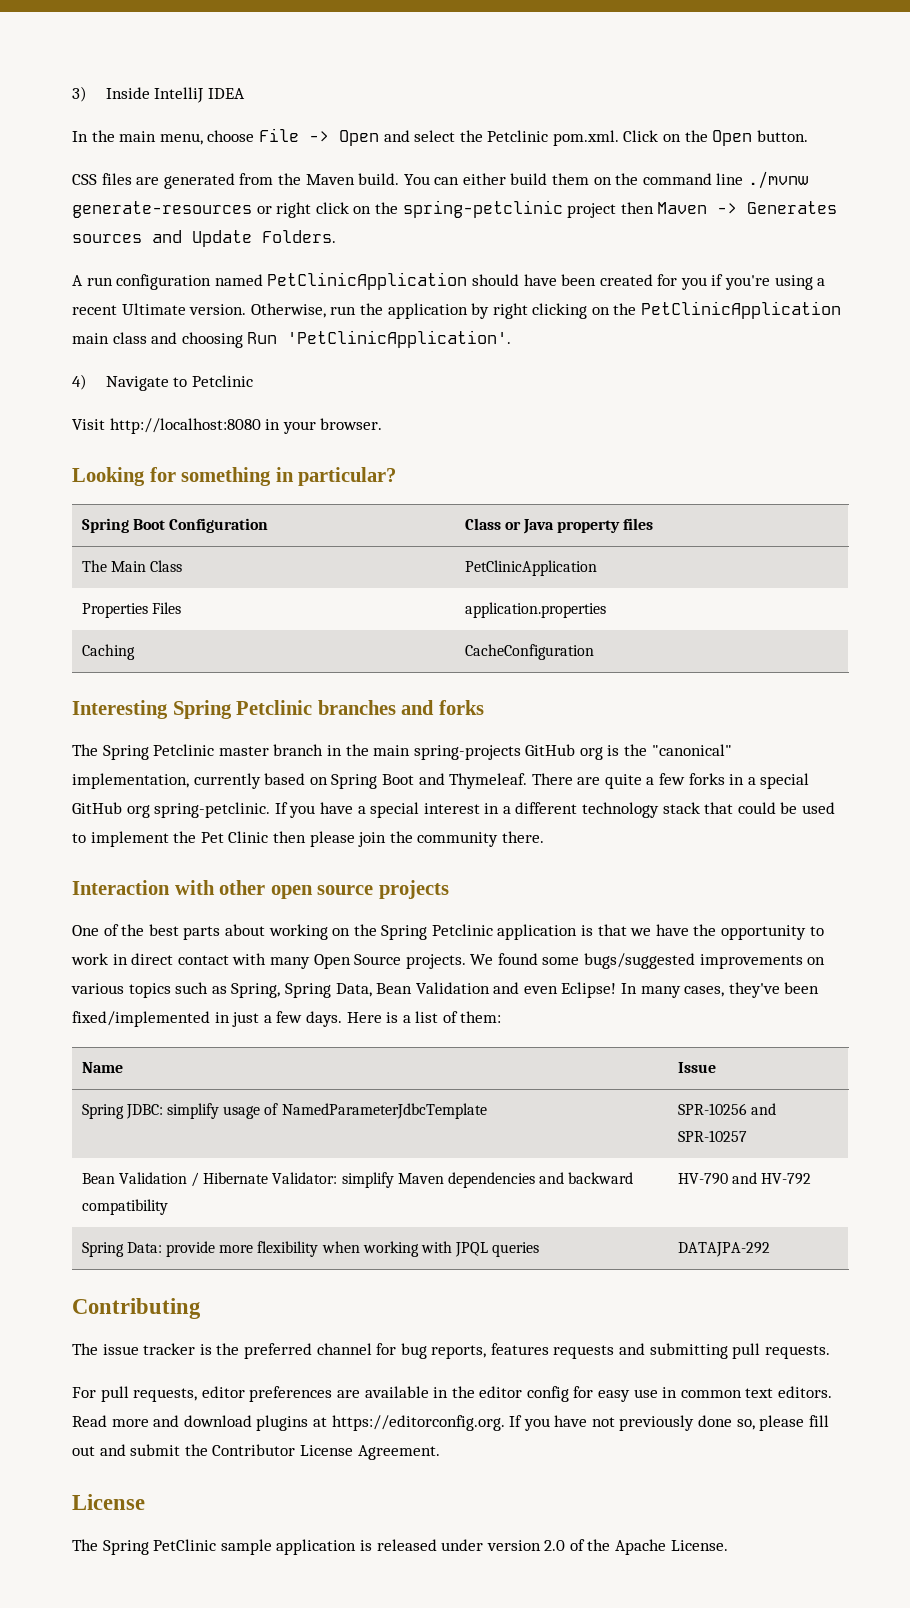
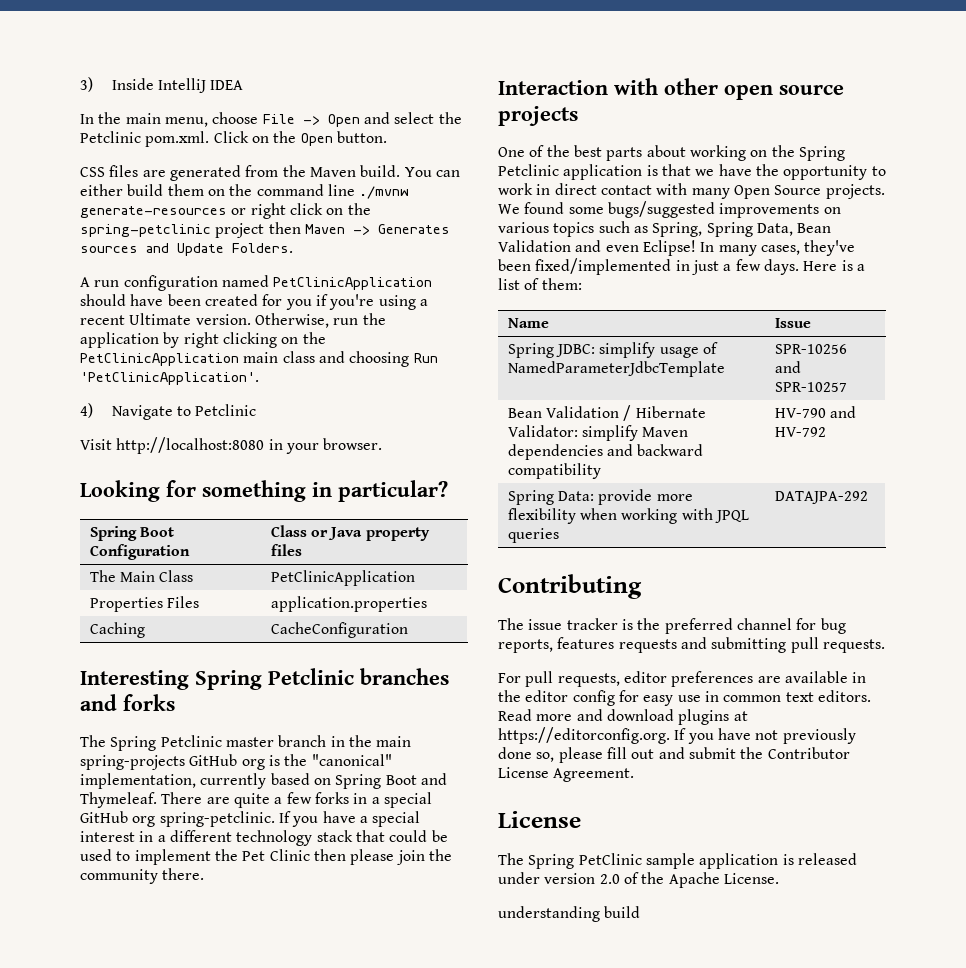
+ understanding build

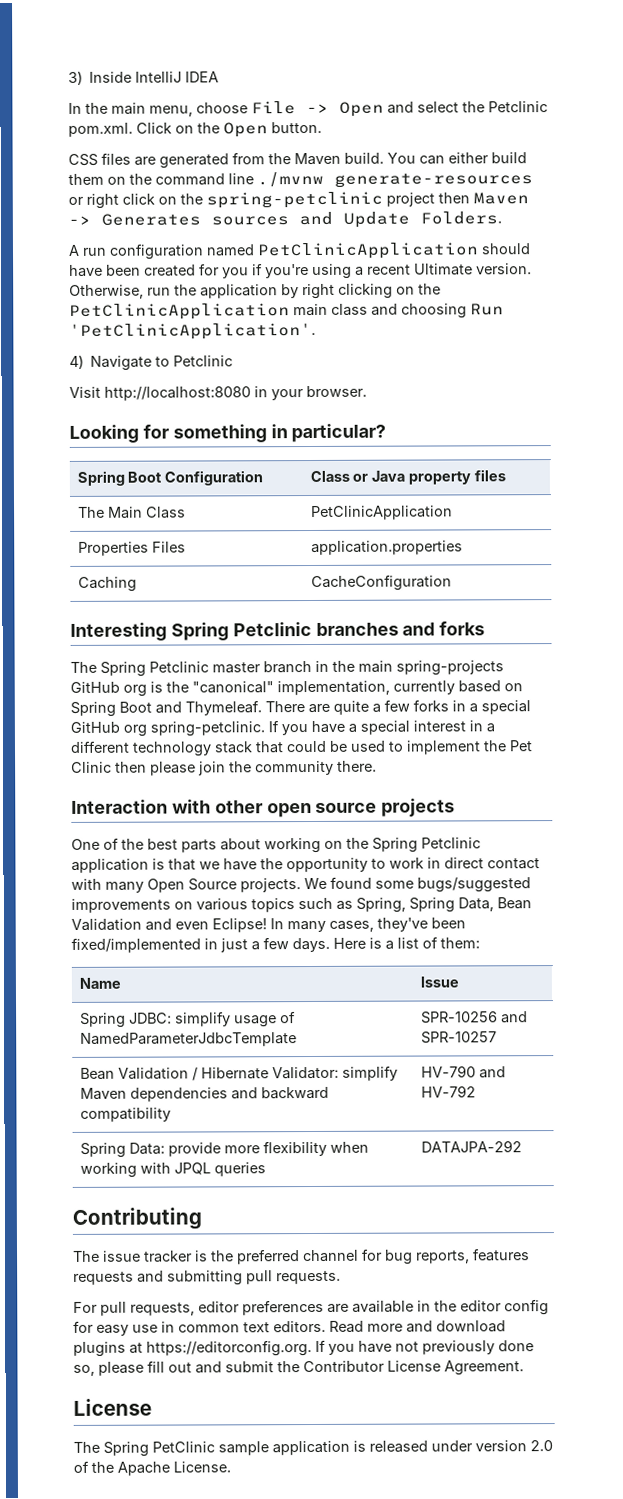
- understanding build

